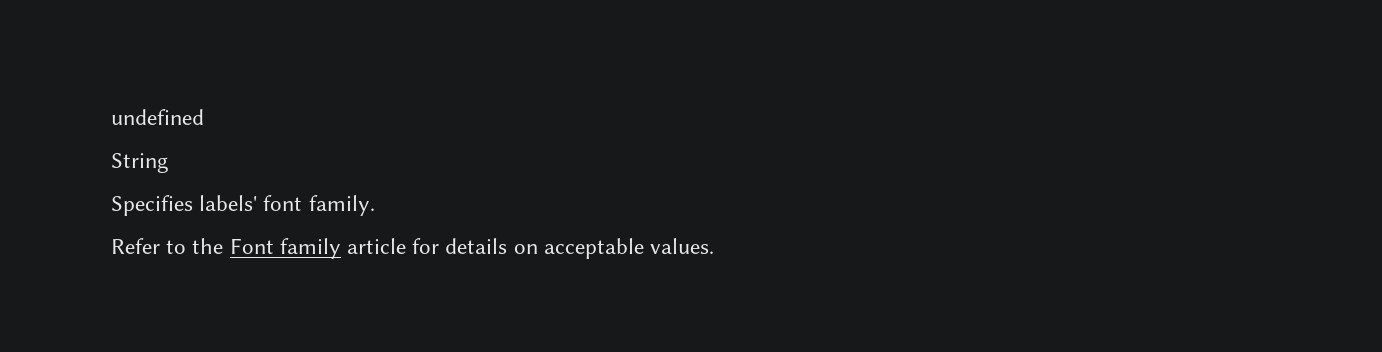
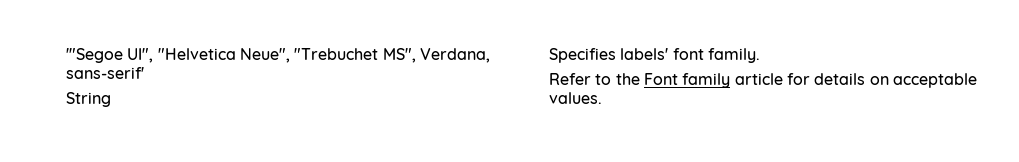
- undefined
+ '"Segoe UI", "Helvetica Neue", "Trebuchet MS", Verdana, sans-serif'

